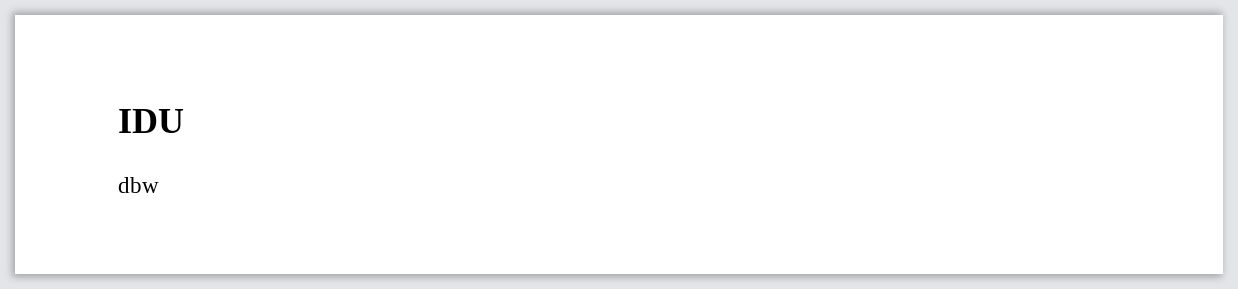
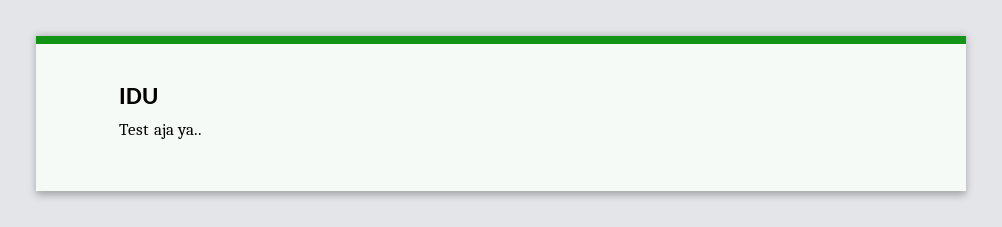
- dbw
+ Test aja ya..

